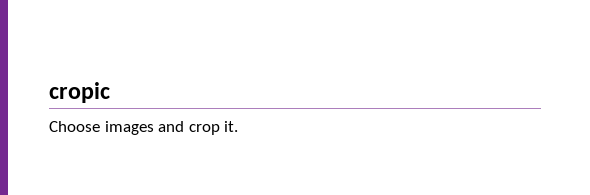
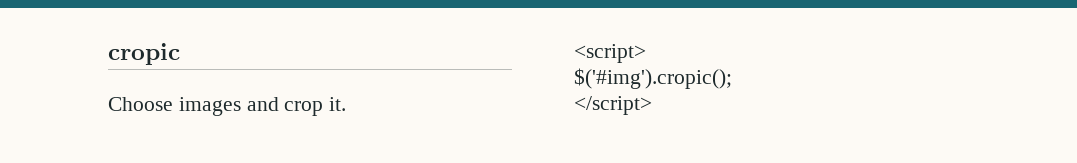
+ <script>
+ $('#img').cropic();
+ </script>

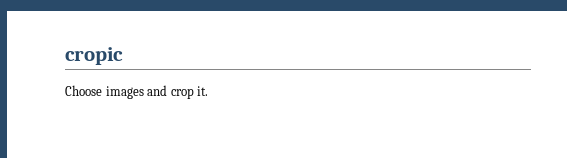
- <script>
- $('#img').cropic();
- </script>

